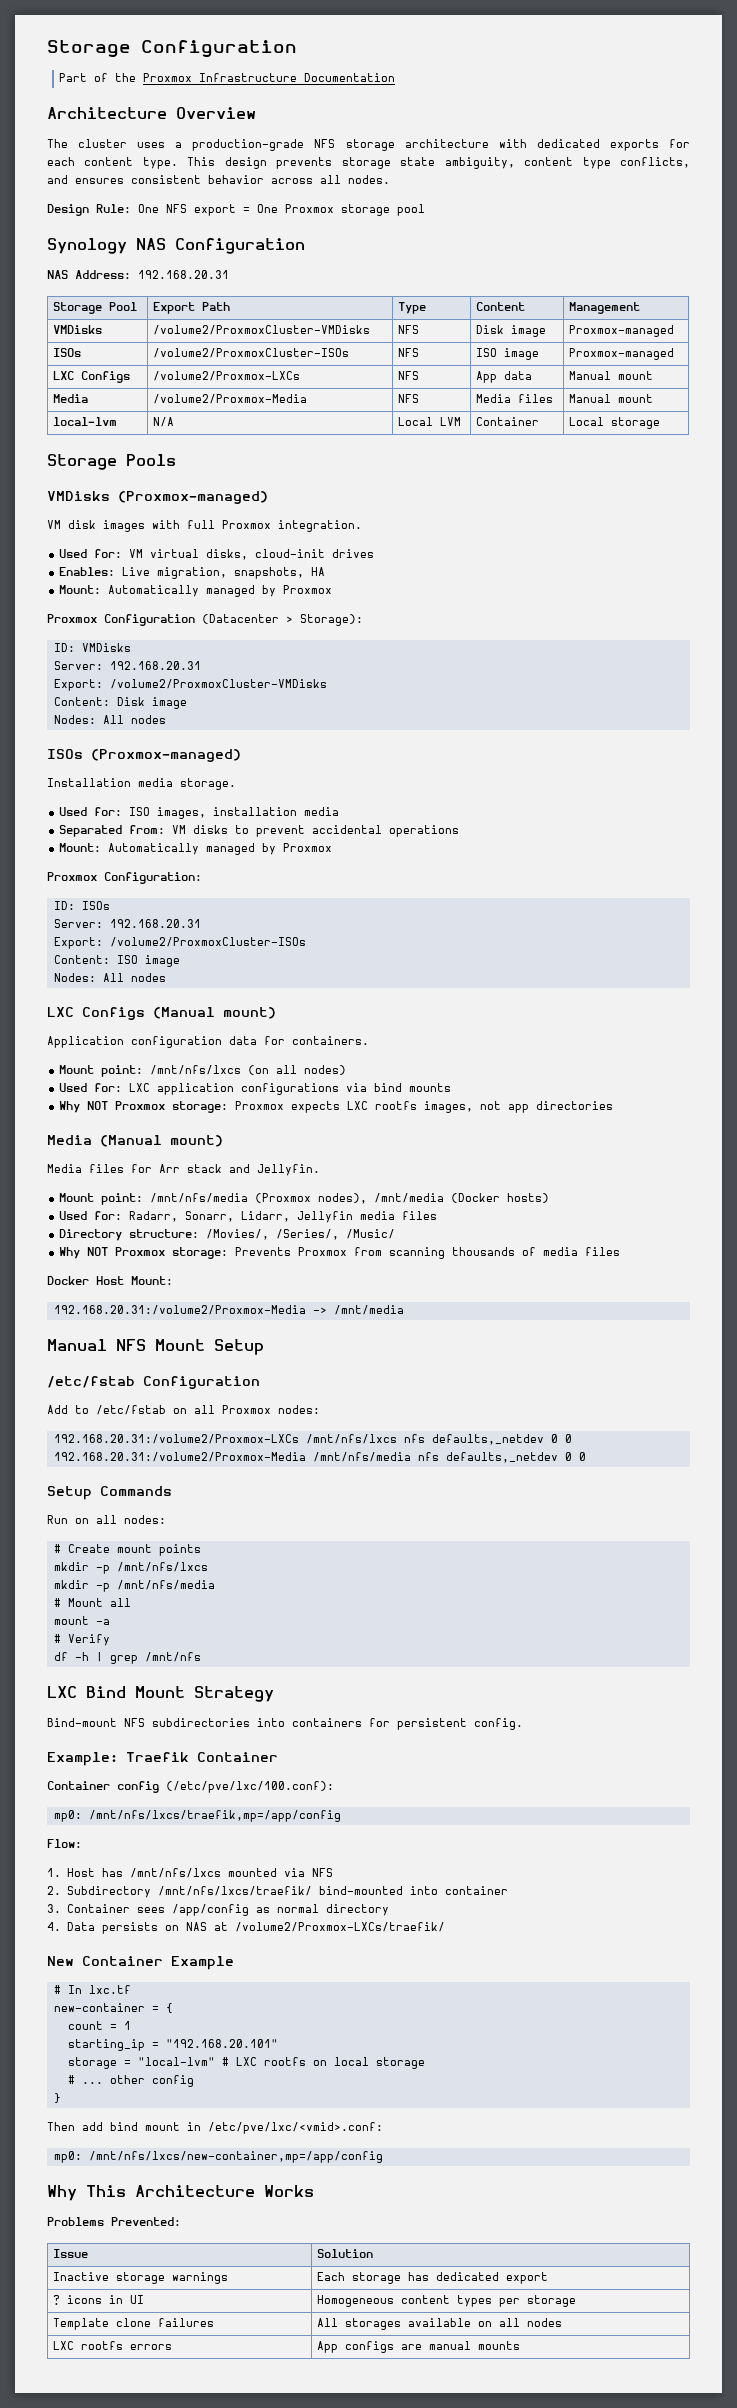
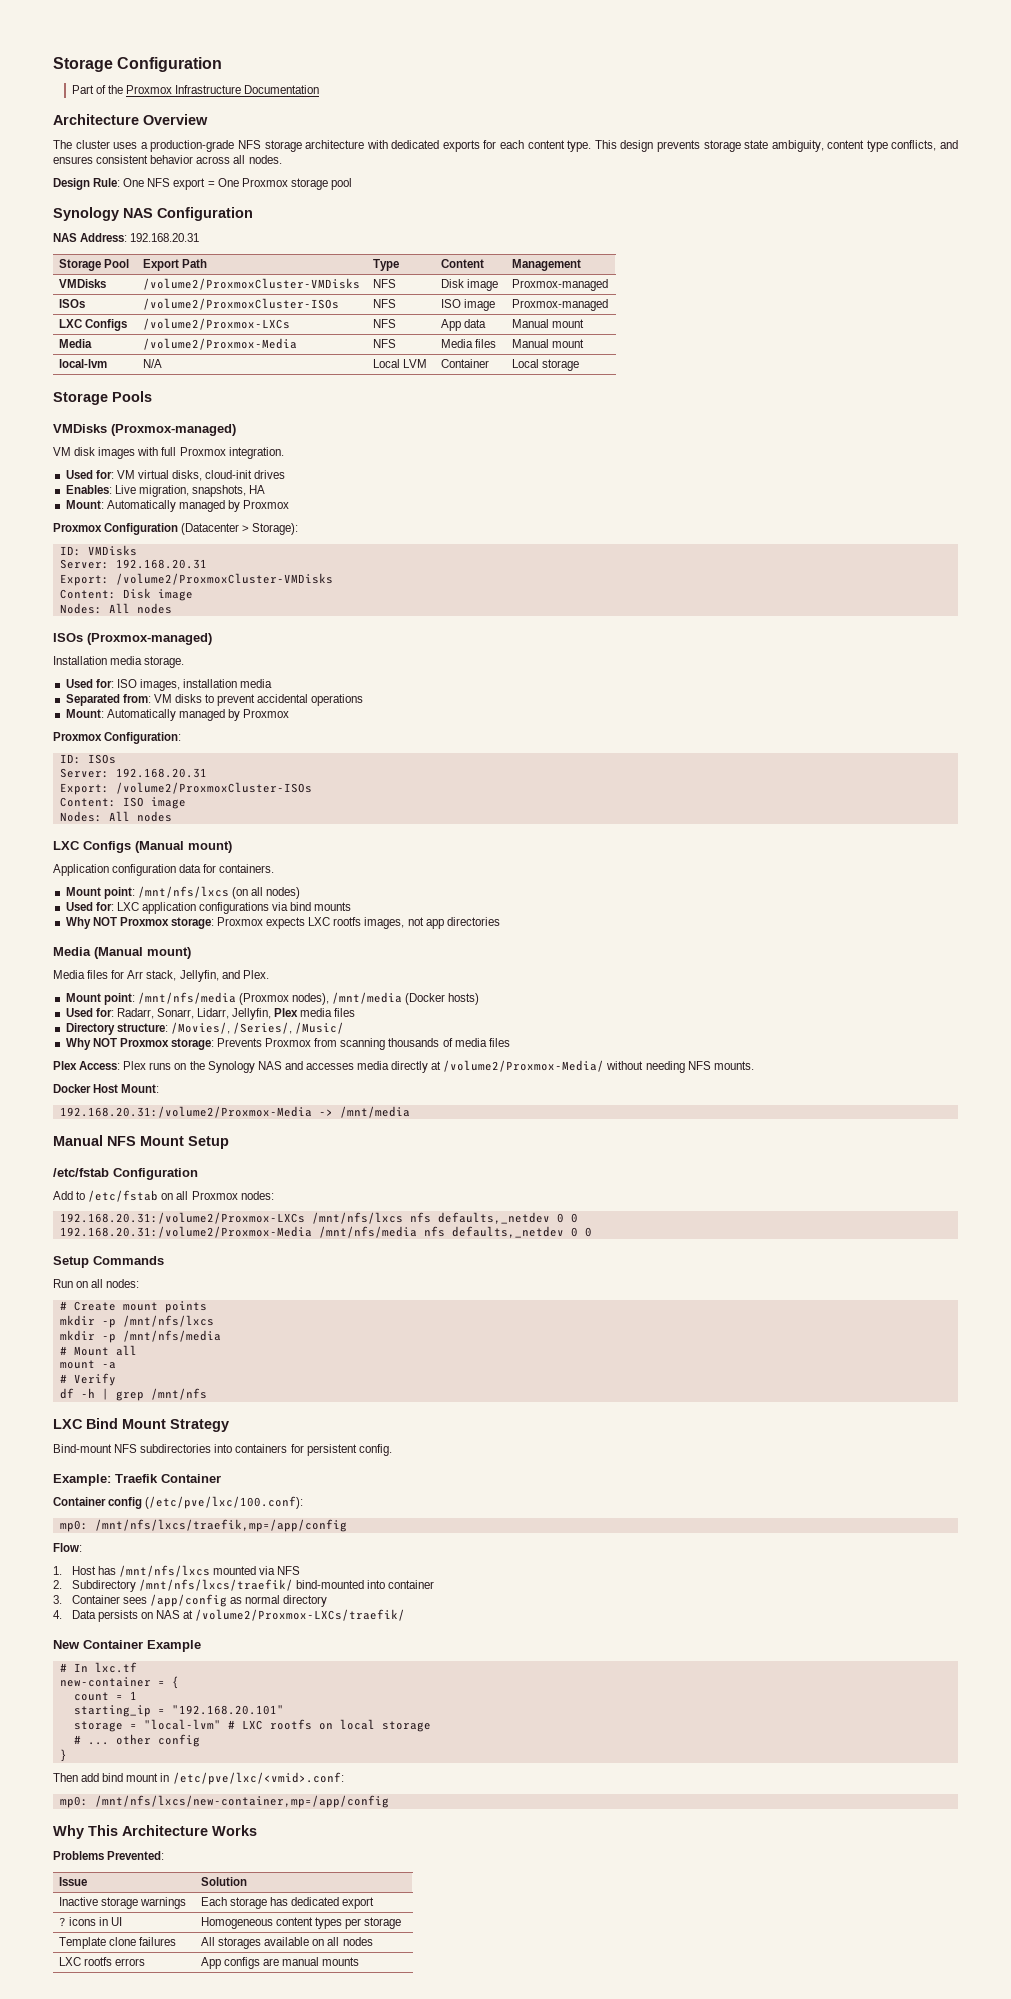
- Media files for Arr stack and Jellyfin.
+ Media files for Arr stack, Jellyfin, and Plex.
- Used for: Radarr, Sonarr, Lidarr, Jellyfin media files
+ Used for: Radarr, Sonarr, Lidarr, Jellyfin, Plex media files
+ Plex Access: Plex runs on the Synology NAS and accesses media directly at /volume2/Proxmox-Media/ without needing NFS mounts.

